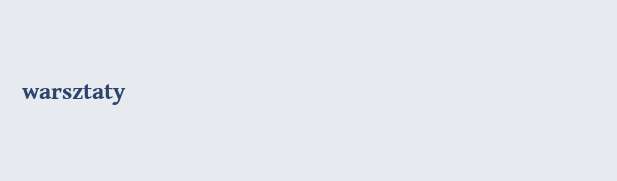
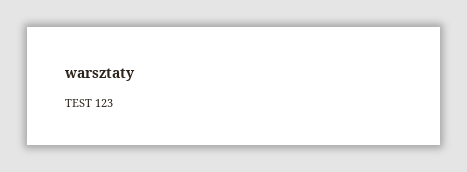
+ TEST 123

